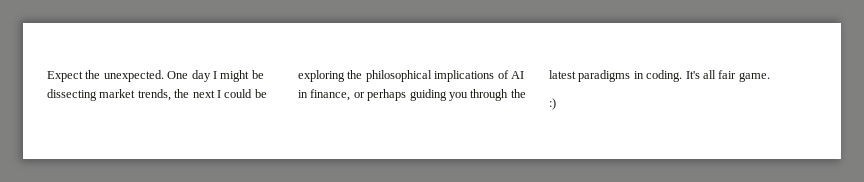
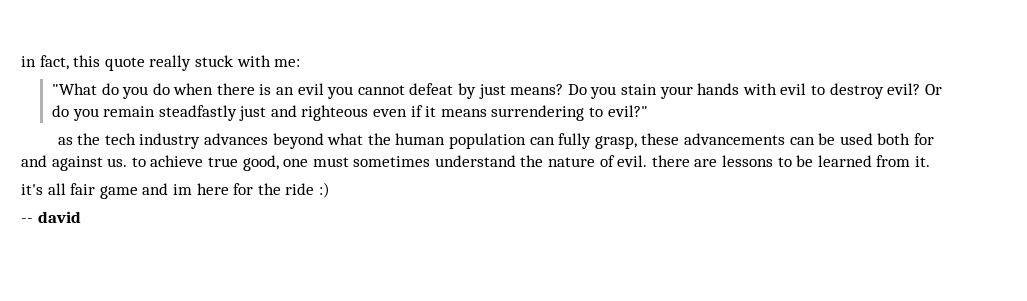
- Expect the unexpected. One day I might be dissecting market trends, the next I could be exploring the philosophical implications of AI in finance, or perhaps guiding you through the latest paradigms in coding. It's all fair game.
- :)
+ in fact, this quote really stuck with me:
+ "What do you do when there is an evil you cannot defeat by just means? Do you stain your hands with evil to destroy evil? Or do you remain steadfastly just and righteous even if it means surrendering to evil?"
+ as the tech industry advances beyond what the human population can fully grasp, these advancements can be used both for and against us. to achieve true good, one must sometimes understand the nature of evil. there are lessons to be learned from it.
+ it's all fair game and im here for the ride :)
+ -- david

